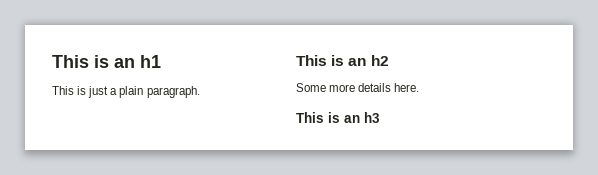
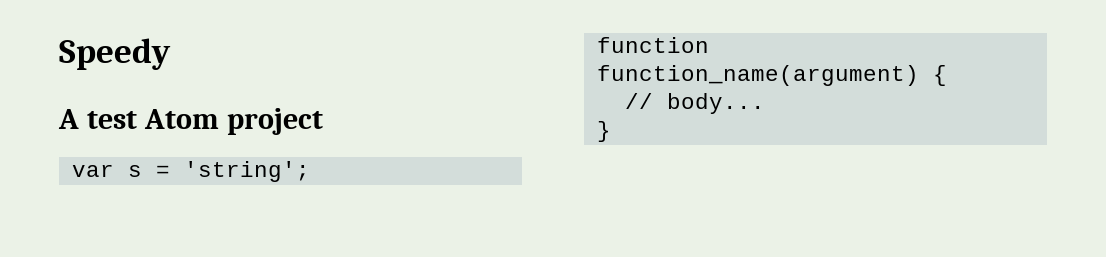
- This is an h1
- This is just a plain paragraph.
- This is an h2
- Some more details here.
- This is an h3
+ Speedy
+ A test Atom project
+ var s = 'string';
+ function function_name(argument) {
+ // body...
+ }

